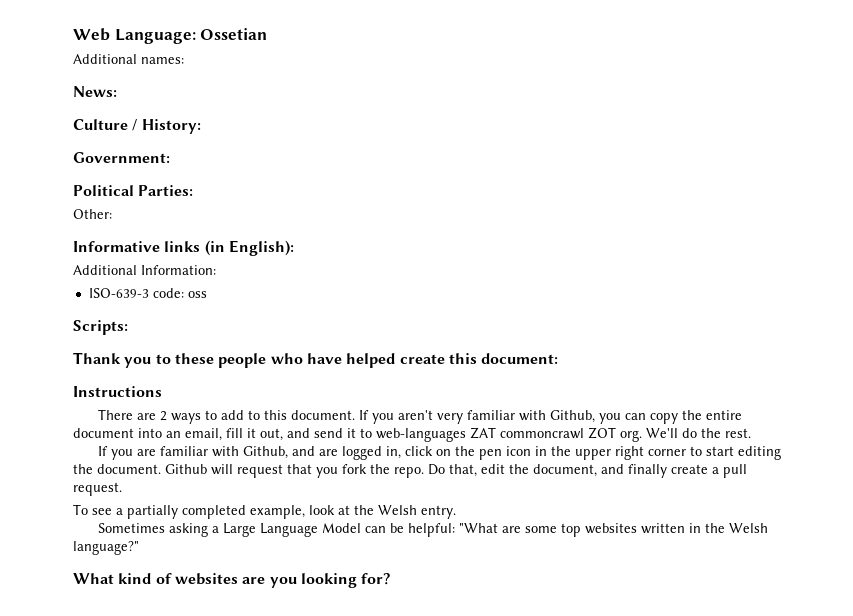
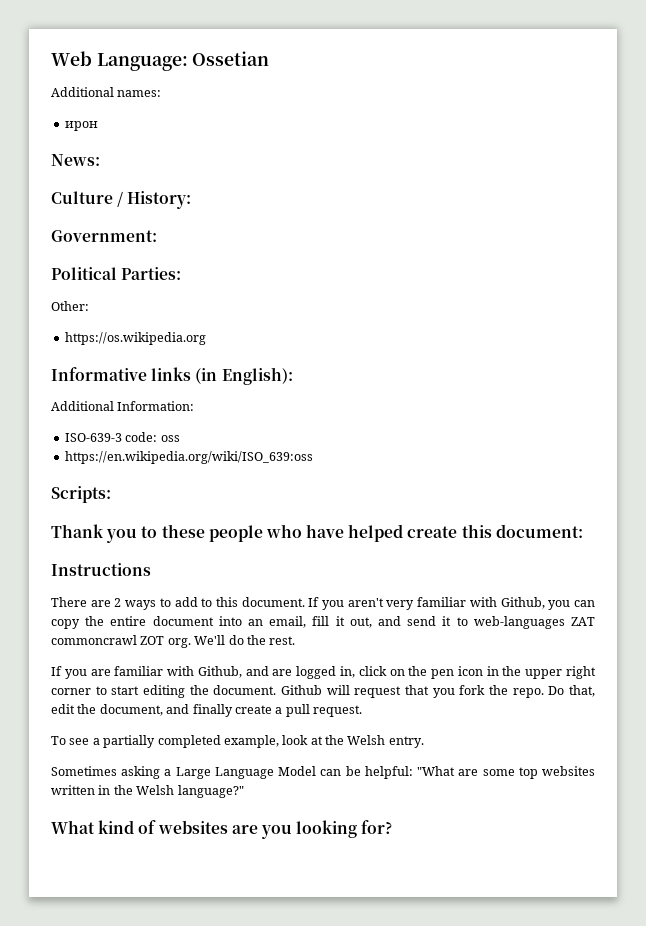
+ ирон
+ https://os.wikipedia.org
+ https://en.wikipedia.org/wiki/ISO_639:oss

